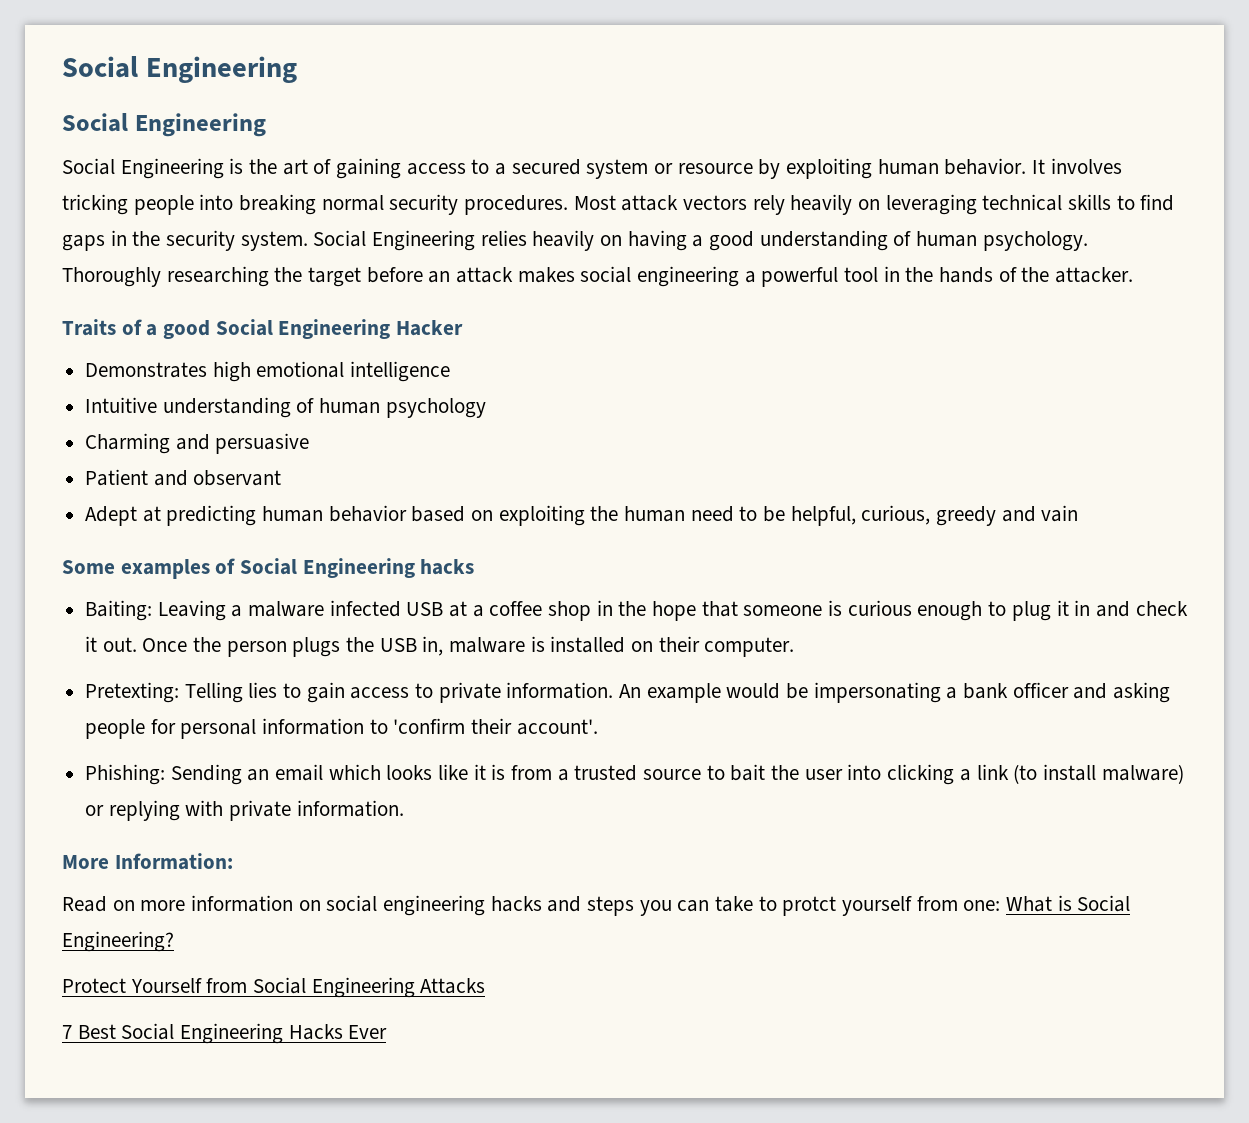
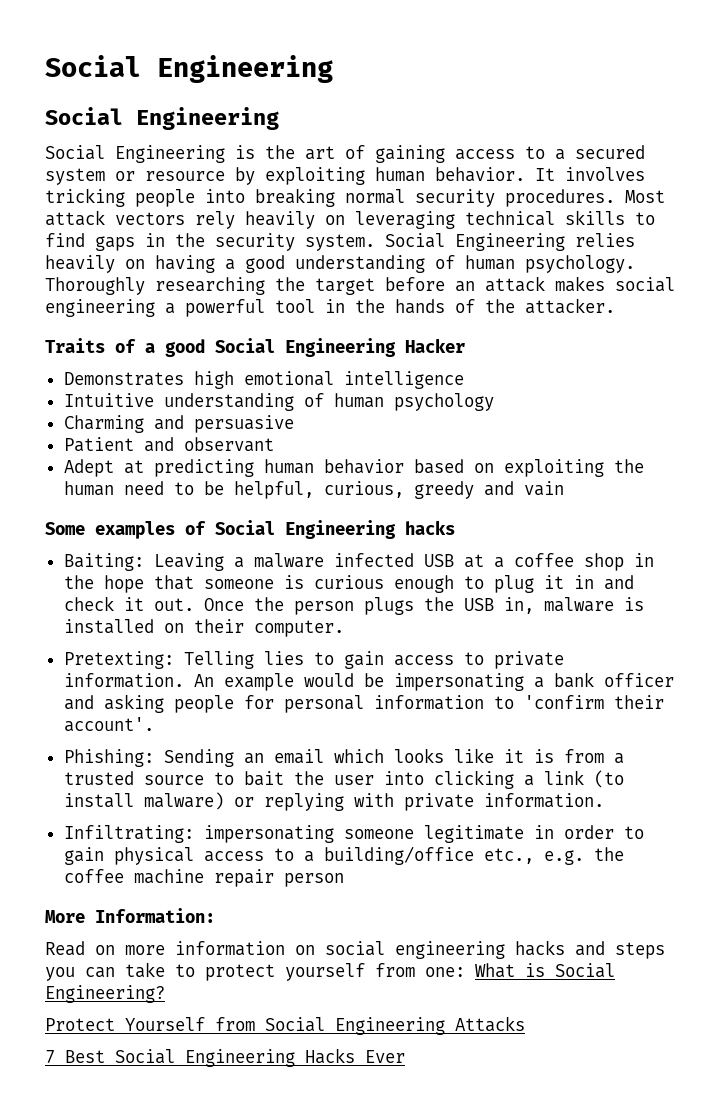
+ Infiltrating: impersonating someone legitimate in order to gain physical access to a building/office etc., e.g. the coffee machine repair person
- Read on more information on social engineering hacks and steps you can take to protct yourself from one: What is Social Engineering?
+ Read on more information on social engineering hacks and steps you can take to protect yourself from one: What is Social Engineering?

